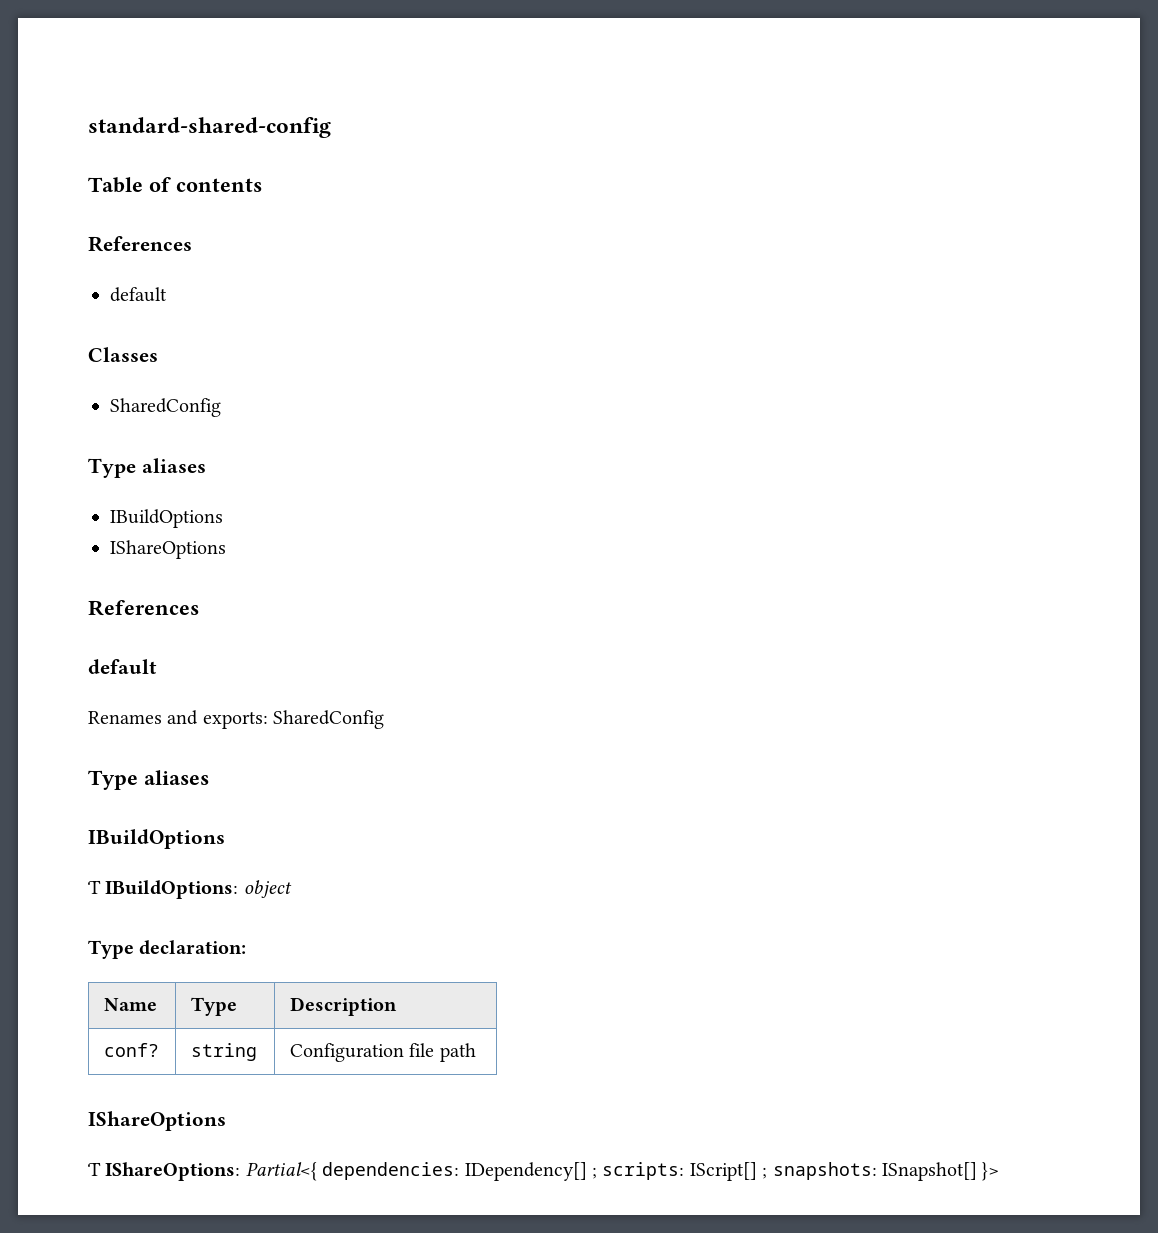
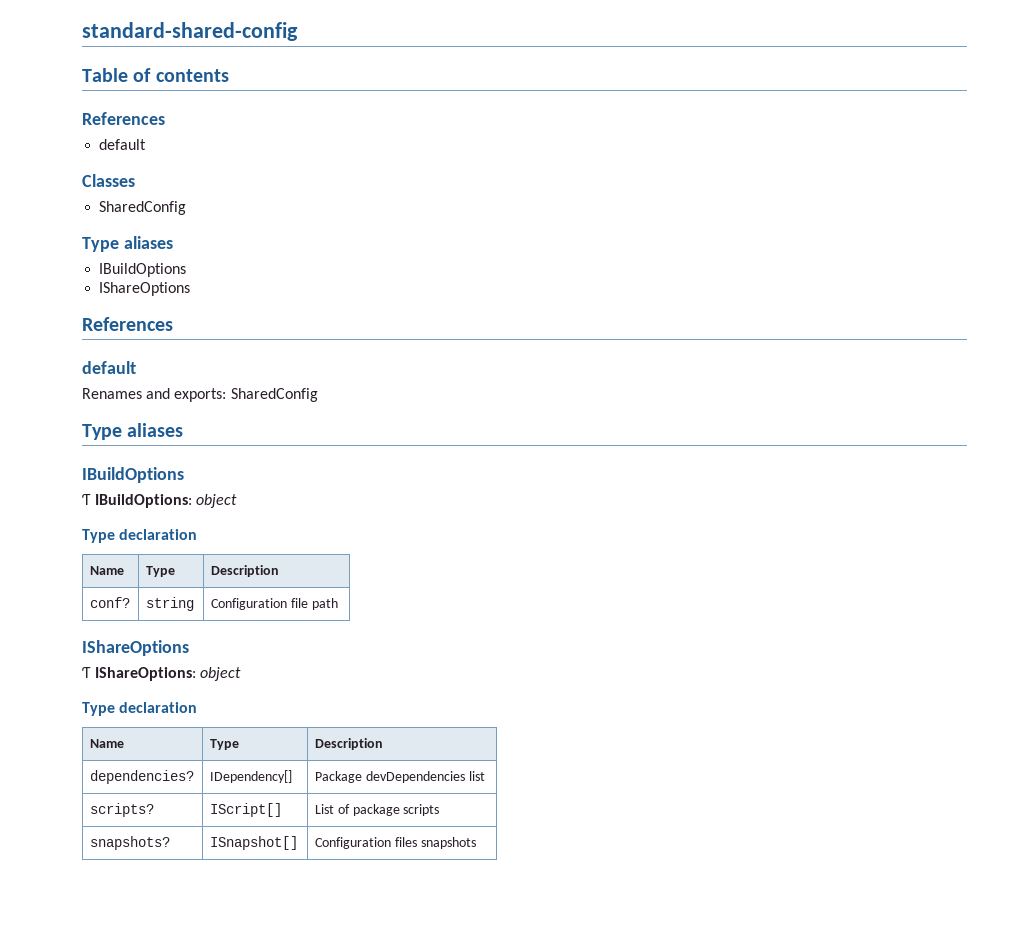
  Ƭ IBuildOptions: object
- Type declaration:
+ Type declaration
- Ƭ IShareOptions: Partial<{ dependencies: IDependency[] ; scripts: IScript[] ; snapshots: ISnapshot[] }>
+ Ƭ IShareOptions: object
+ Type declaration
+ Name | Type | Description
+ dependencies? | IDependency[] | Package devDependencies list
+ scripts? | IScript[] | List of package scripts
+ snapshots? | ISnapshot[] | Configuration files snapshots

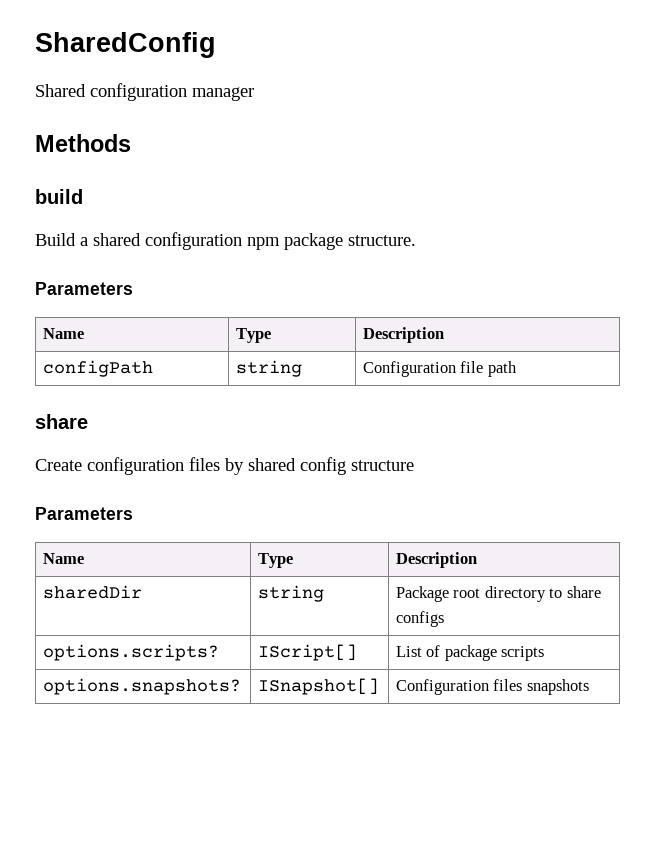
- standard-shared-config
- Table of contents
- References
- default
- Classes
  SharedConfig
- Type aliases
- IBuildOptions
- IShareOptions
- References
- default
- Renames and exports: SharedConfig
- Type aliases
- IBuildOptions
- Ƭ IBuildOptions: object
- Type declaration
+ Shared configuration manager
+ Methods
+ build
+ Build a shared configuration npm package structure.
+ Parameters
  Name | Type | Description
- conf? | string | Configuration file path
- IShareOptions
- Ƭ IShareOptions: object
- Type declaration
+ configPath | string | Configuration file path
+ share
+ Create configuration files by shared config structure
+ Parameters
  Name | Type | Description
- dependencies? | IDependency[] | Package devDependencies list
- scripts? | IScript[] | List of package scripts
+ sharedDir | string | Package root directory to share configs
+ options.scripts? | IScript[] | List of package scripts
- snapshots? | ISnapshot[] | Configuration files snapshots
+ options.snapshots? | ISnapshot[] | Configuration files snapshots

